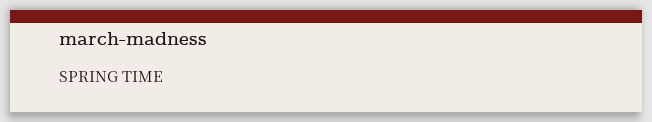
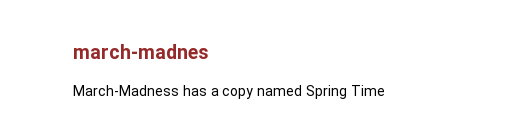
- march-madness
- SPRING TIME
+ march-madnes
+ March-Madness has a copy named Spring Time

